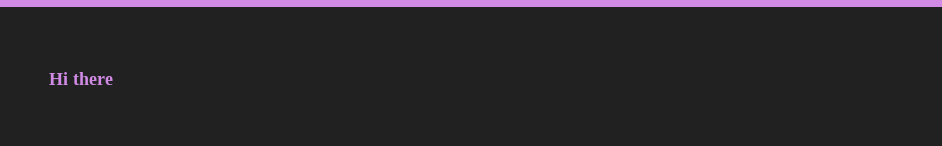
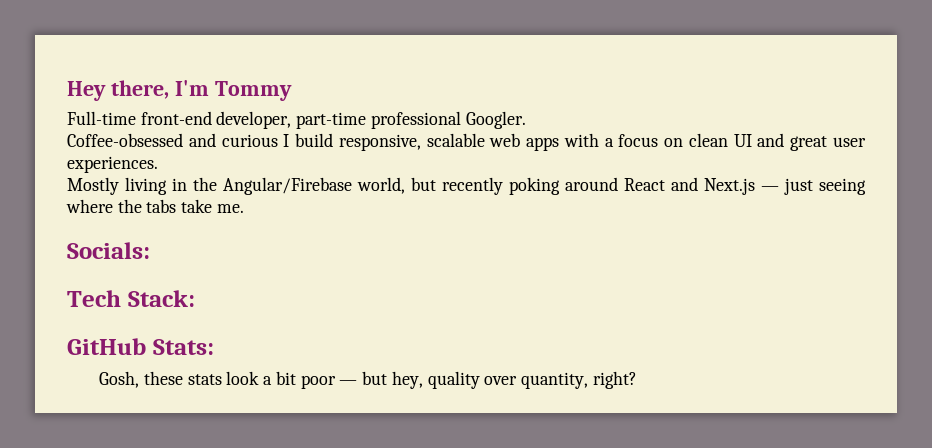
- Hi there
+ Hey there, I'm Tommy
+ Full-time front-end developer, part-time professional Googler.
+ Coffee-obsessed and curious I build responsive, scalable web apps with a focus on clean UI and great user experiences.
+ Mostly living in the Angular/Firebase world, but recently poking around React and Next.js — just seeing where the tabs take me.
+ Socials:
+ Tech Stack:
+ GitHub Stats:
+ Gosh, these stats look a bit poor — but hey, quality over quantity, right?

